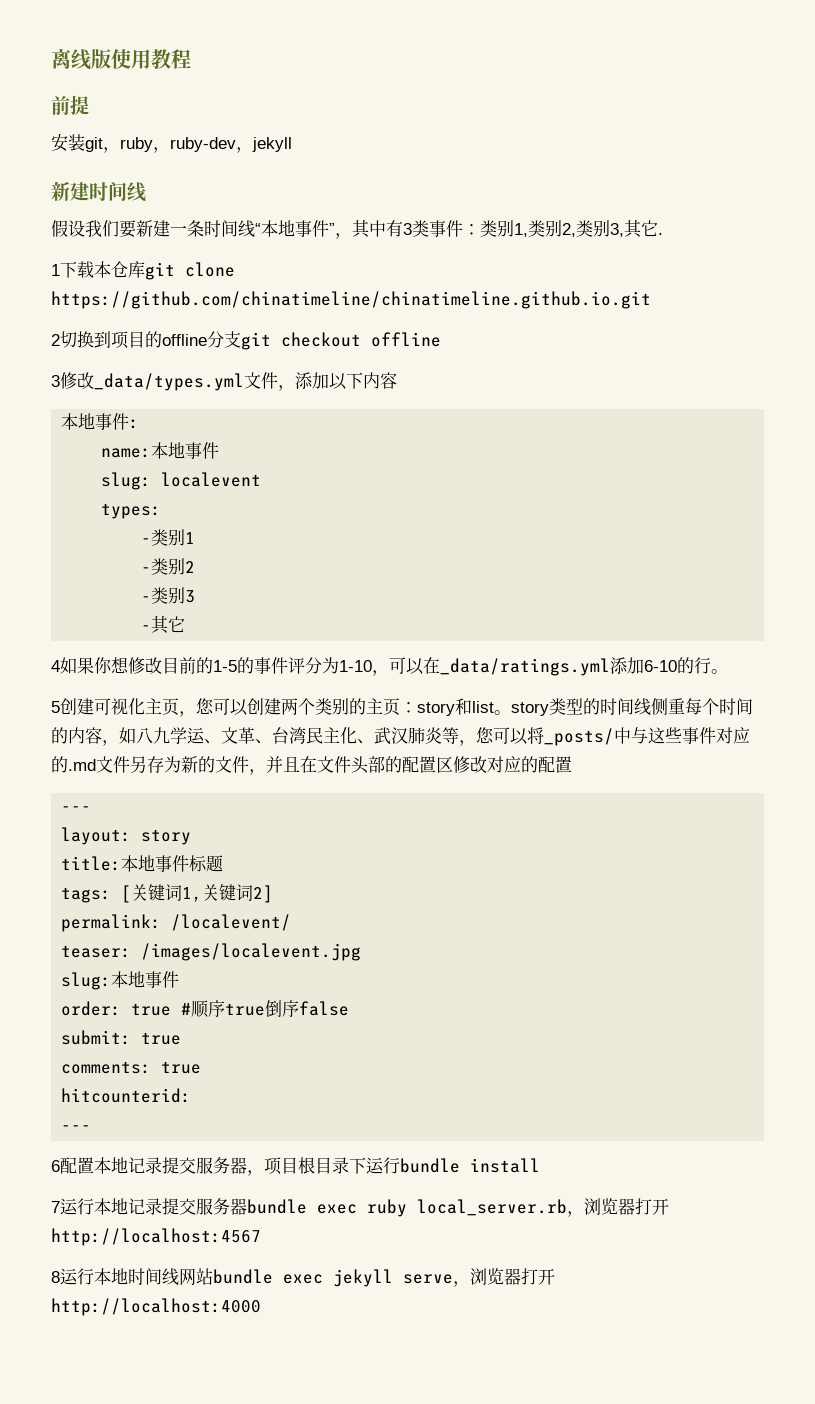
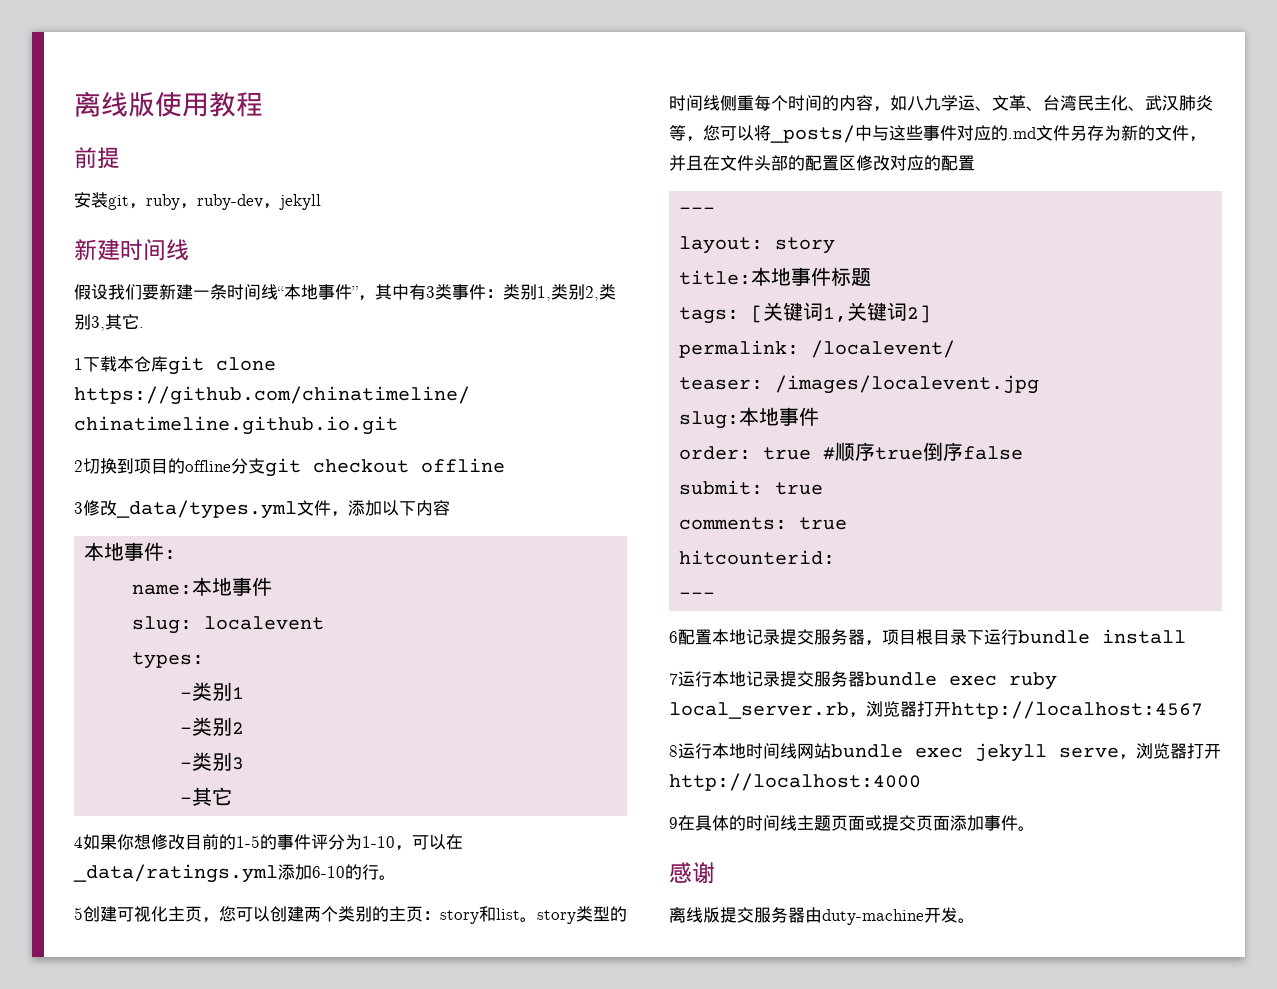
+ 9在具体的时间线主题页面或提交页面添加事件。
+ 感谢
+ 离线版提交服务器由duty-machine开发。

